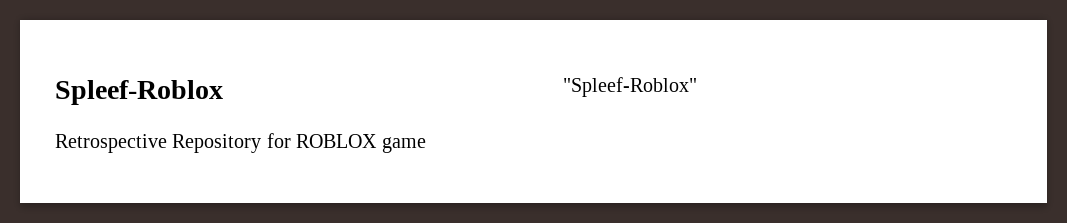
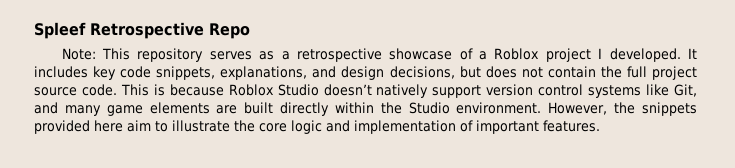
- Spleef-Roblox
- Retrospective Repository for ROBLOX game "Spleef-Roblox"
+ Spleef Retrospective Repo
+ Note: This repository serves as a retrospective showcase of a Roblox project I developed. It includes key code snippets, explanations, and design decisions, but does not contain the full project source code. This is because Roblox Studio doesn’t natively support version control systems like Git, and many game elements are built directly within the Studio environment. However, the snippets provided here aim to illustrate the core logic and implementation of important features.

